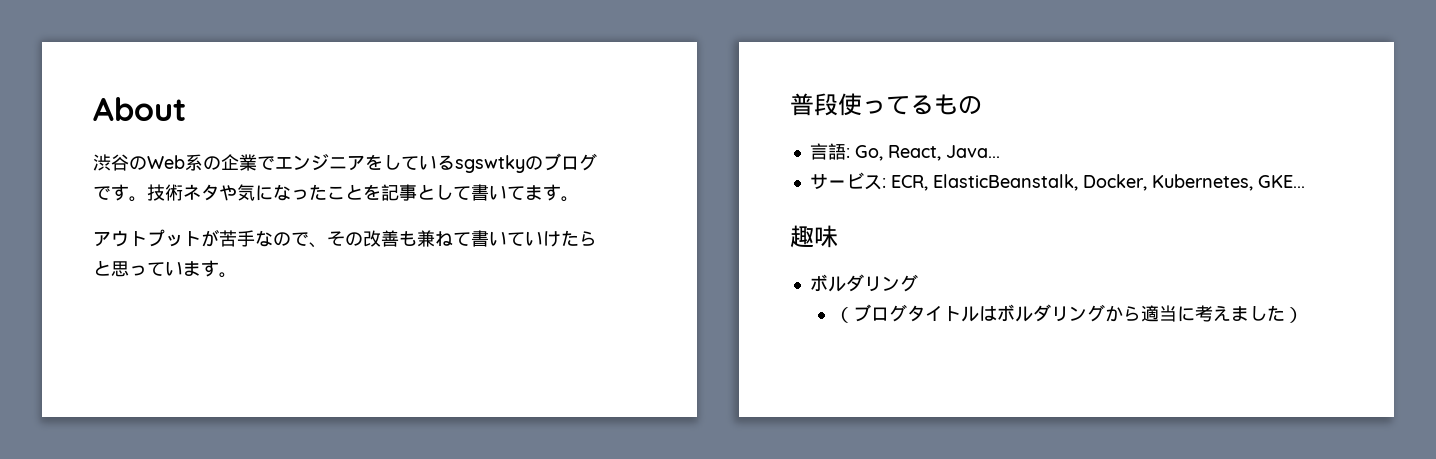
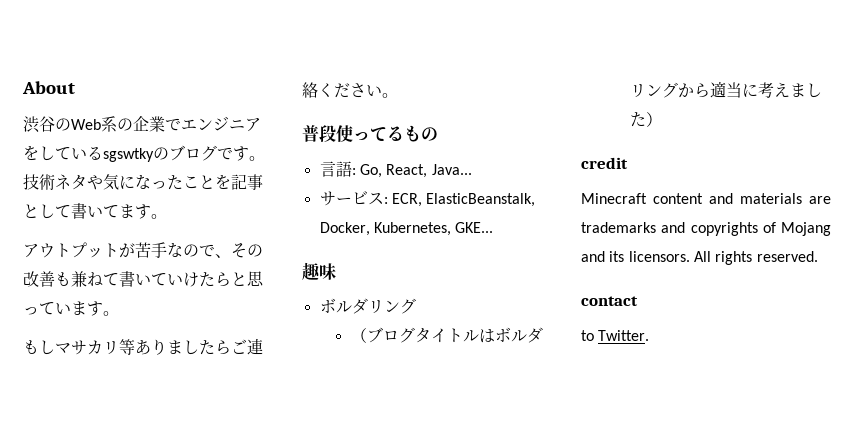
+ もしマサカリ等ありましたらご連絡ください。
+ credit
+ Minecraft content and materials are trademarks and copyrights of Mojang and its licensors. All rights reserved.
+ contact
+ to Twitter.

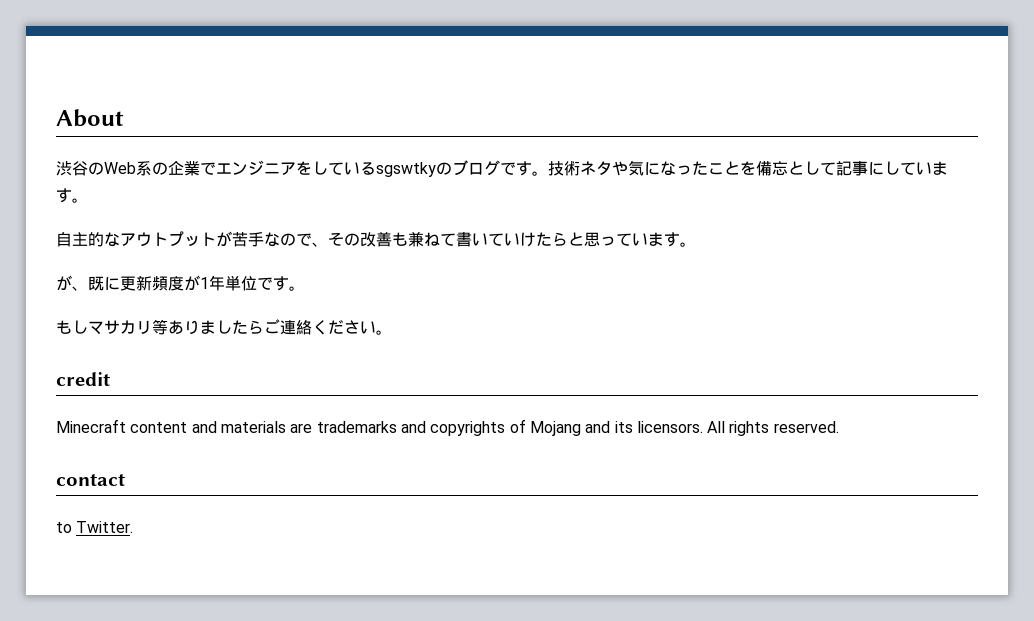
- 技術ネタや気になったことを記事として書いてます。
- アウトプットが苦手なので、その改善も兼ねて書いていけたらと思っています。
+ 技術ネタや気になったことを備忘として記事にしています。
+ 自主的なアウトプットが苦手なので、その改善も兼ねて書いていけたらと思っています。
+ が、既に更新頻度が1年単位です。
- 普段使ってるもの
- 言語: Go, React, Java...
- サービス: ECR, ElasticBeanstalk, Docker, Kubernetes, GKE...
- 趣味
- ボルダリング
- （ブログタイトルはボルダリングから適当に考えました）

